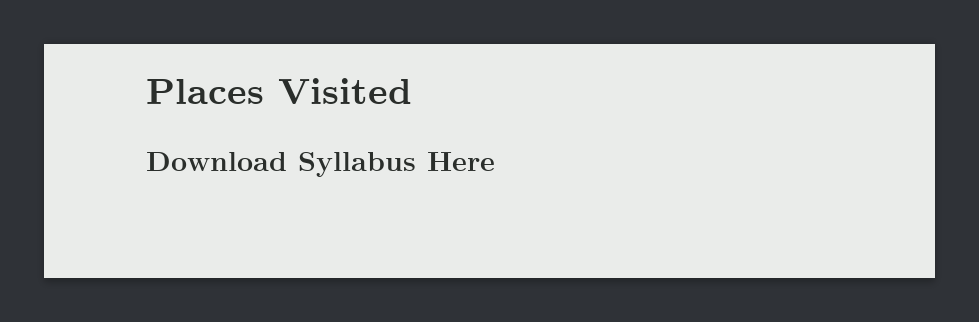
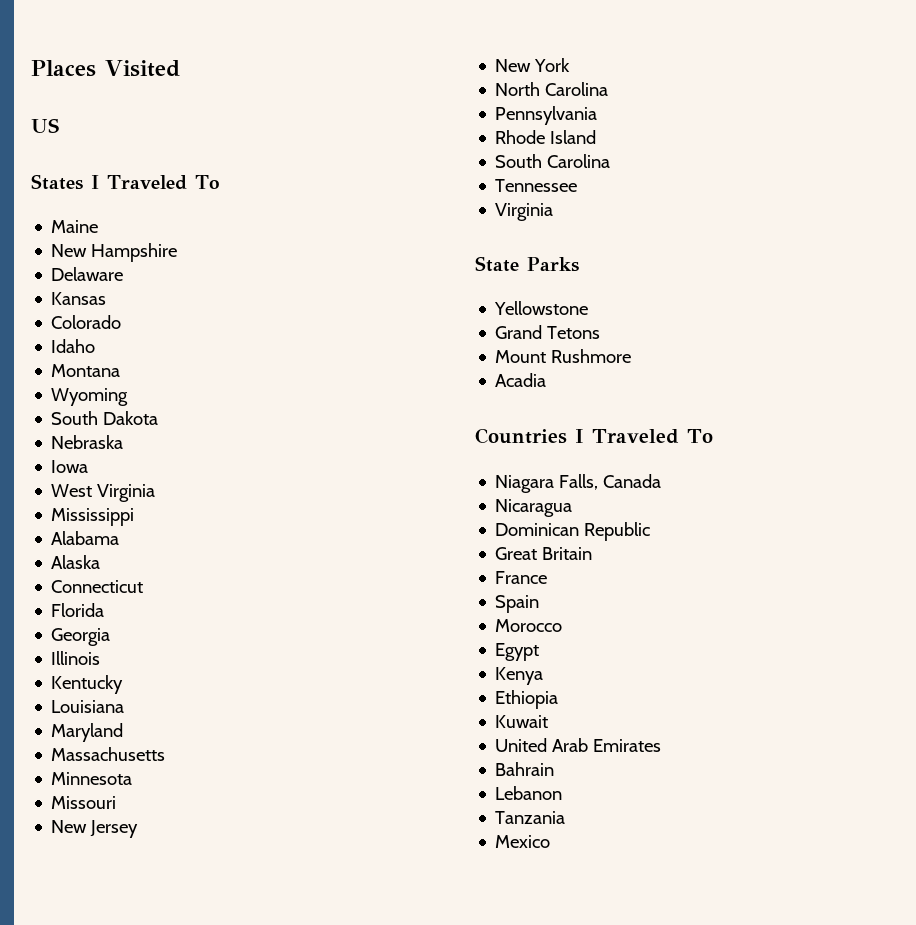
- Download Syllabus Here
+ US
+ States I Traveled To
+ Maine
+ New Hampshire
+ Delaware
+ Kansas
+ Colorado
+ Idaho
+ Montana
+ Wyoming
+ South Dakota
+ Nebraska
+ Iowa
+ West Virginia
+ Mississippi
+ Alabama
+ Alaska
+ Connecticut
+ Florida
+ Georgia
+ Illinois
+ Kentucky
+ Louisiana
+ Maryland
+ Massachusetts
+ Minnesota
+ Missouri
+ New Jersey
+ New York
+ North Carolina
+ Pennsylvania
+ Rhode Island
+ South Carolina
+ Tennessee
+ Virginia
+ State Parks
+ Yellowstone
+ Grand Tetons
+ Mount Rushmore
+ Acadia
+ Countries I Traveled To
+ Niagara Falls, Canada
+ Nicaragua
+ Dominican Republic
+ Great Britain
+ France
+ Spain
+ Morocco
+ Egypt
+ Kenya
+ Ethiopia
+ Kuwait
+ United Arab Emirates
+ Bahrain
+ Lebanon
+ Tanzania
+ Mexico

